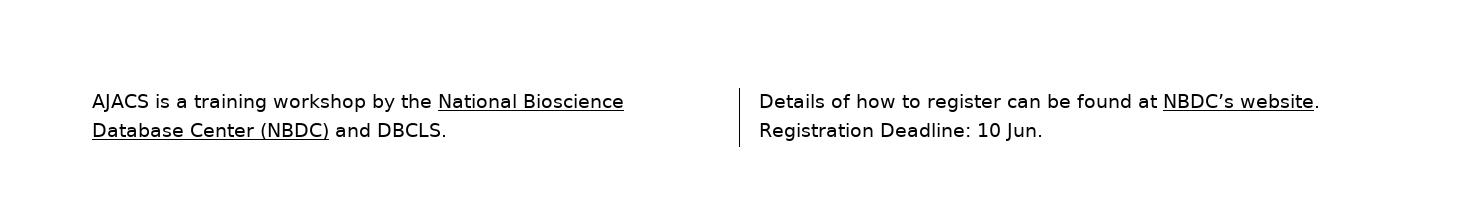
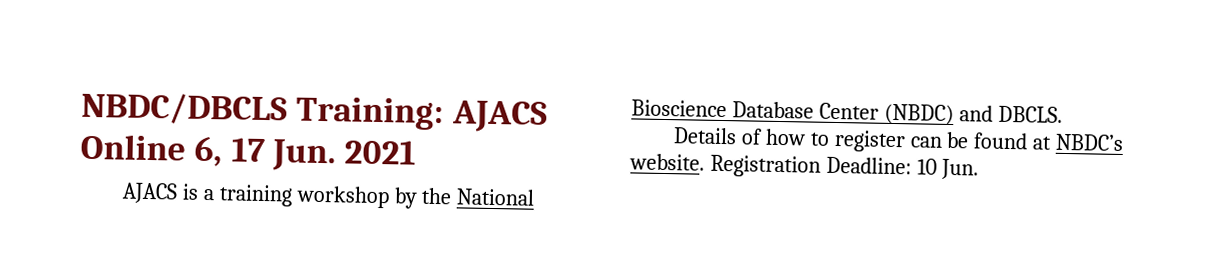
+ NBDC/DBCLS Training: AJACS Online 6, 17 Jun. 2021

